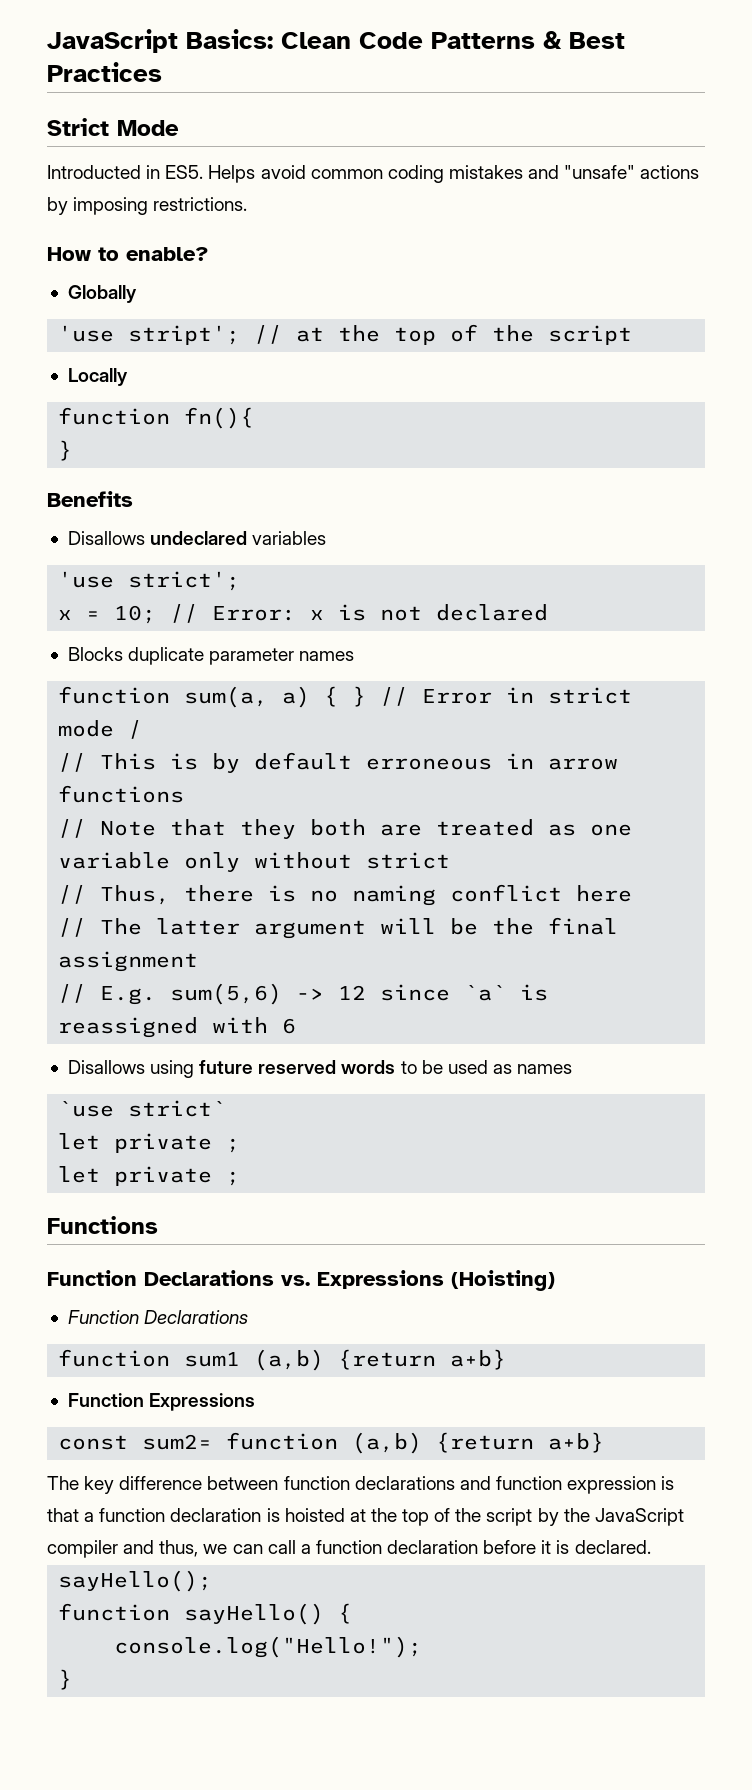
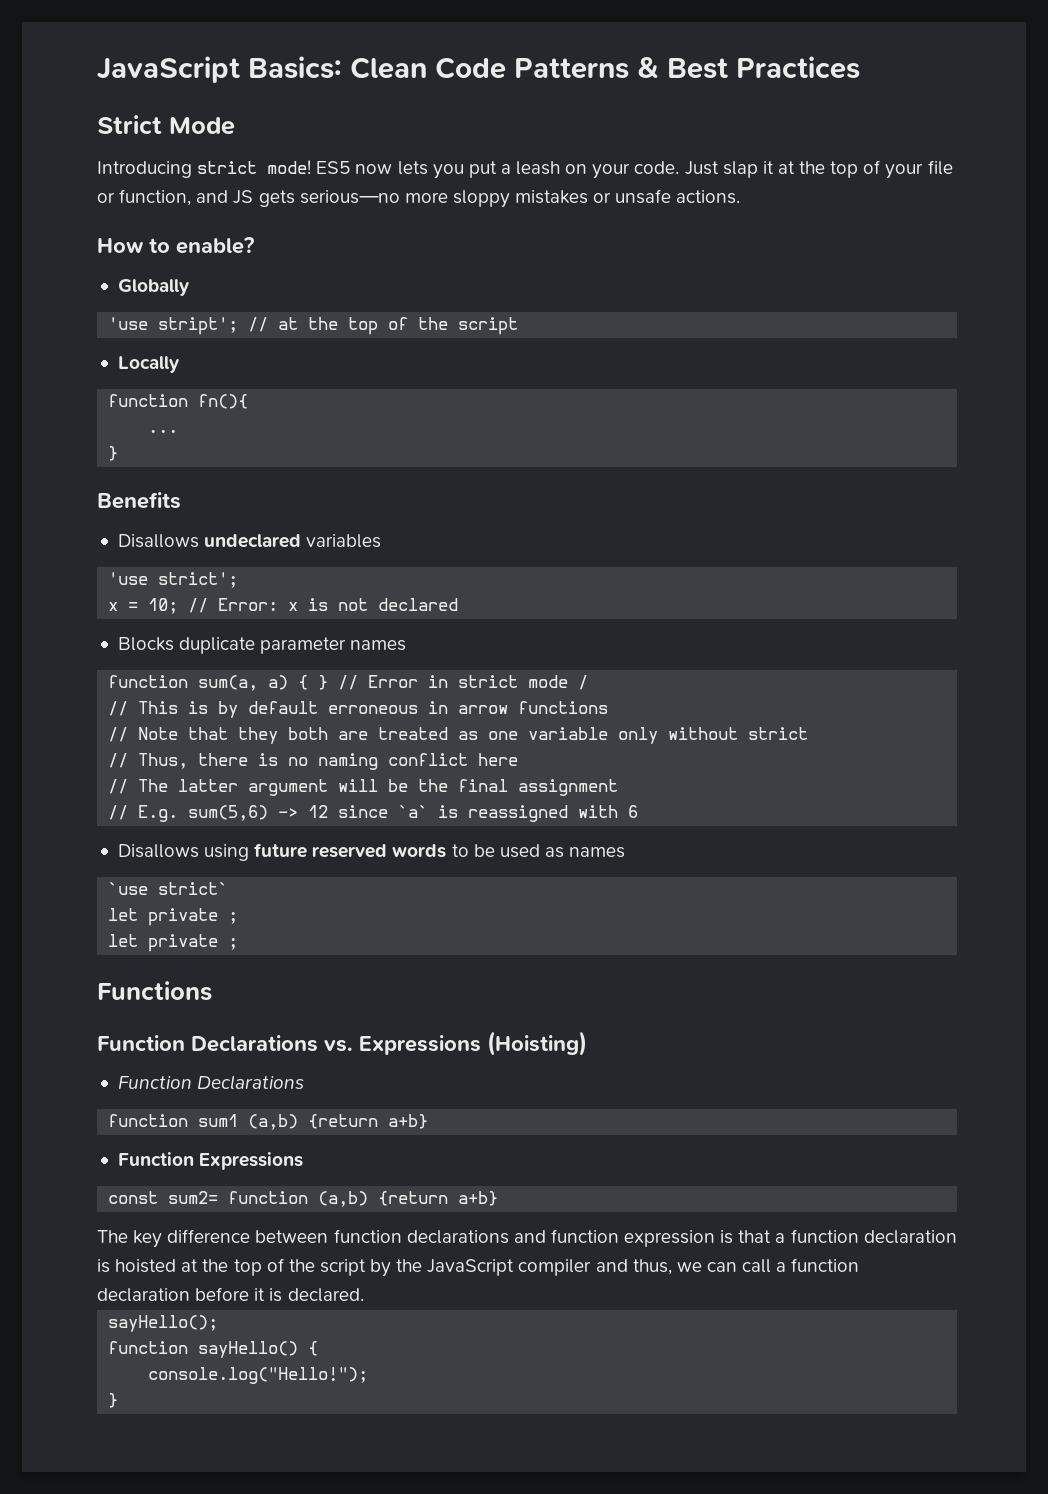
- Introducted in ES5. Helps avoid common coding mistakes and "unsafe" actions by imposing restrictions.
+ Introducing strict mode! ES5 now lets you put a leash on your code. Just slap it at the top of your file or function, and JS gets serious—no more sloppy mistakes or unsafe actions.
+ ...

